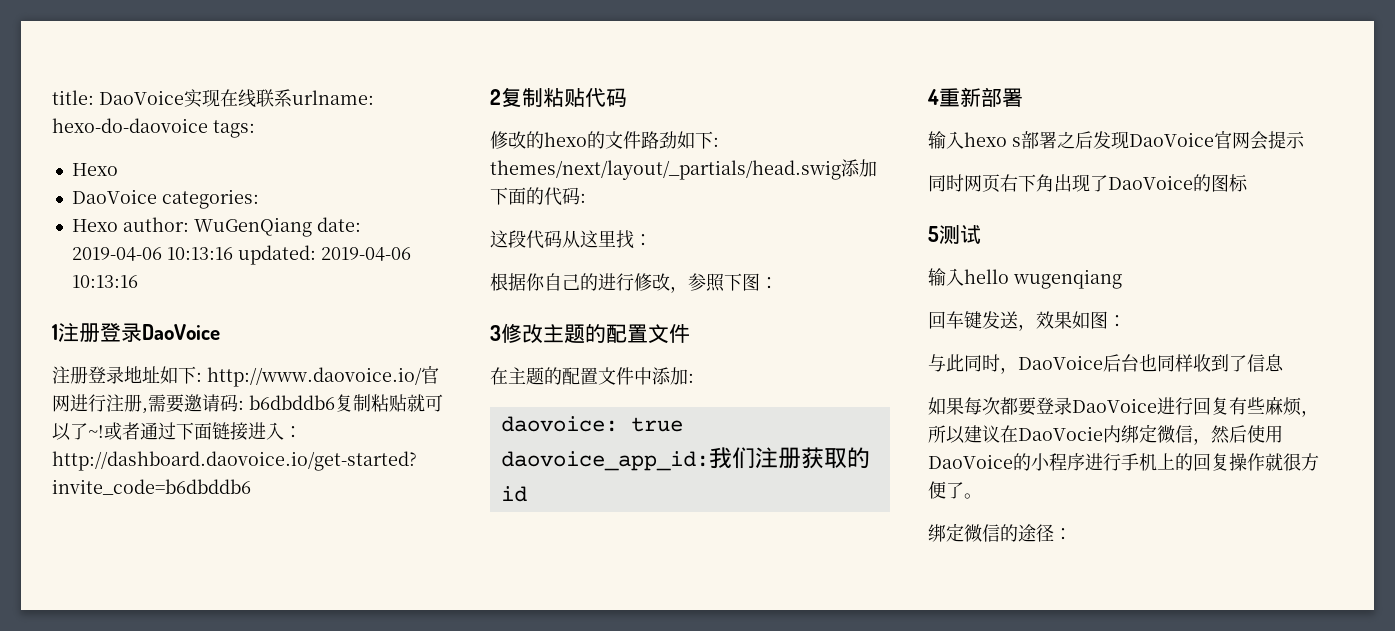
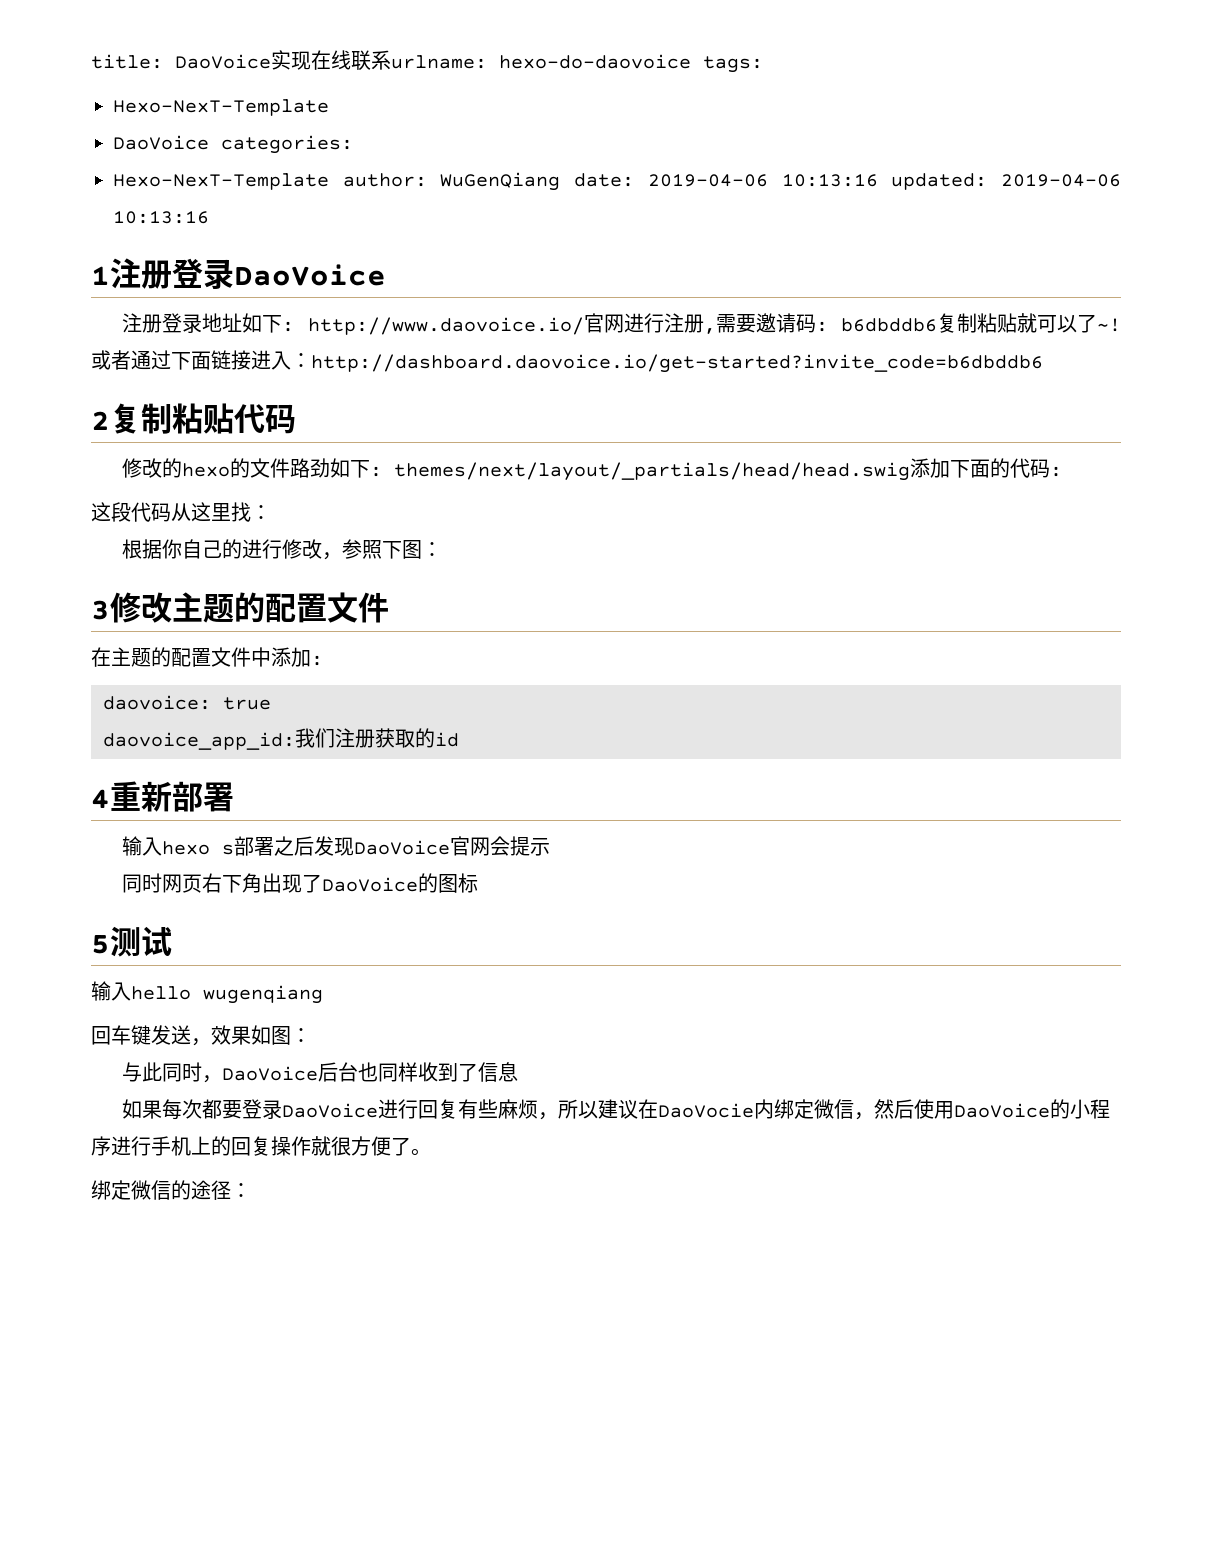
  title: DaoVoice实现在线联系urlname: hexo-do-daovoice tags:
- Hexo
+ Hexo-NexT-Template
- Hexo author: WuGenQiang date: 2019-04-06 10:13:16 updated: 2019-04-06 10:13:16
+ Hexo-NexT-Template author: WuGenQiang date: 2019-04-06 10:13:16 updated: 2019-04-06 10:13:16
- 修改的hexo的文件路劲如下: themes/next/layout/_partials/head.swig添加下面的代码:
+ 修改的hexo的文件路劲如下: themes/next/layout/_partials/head/head.swig添加下面的代码:

